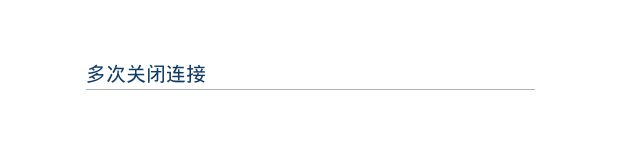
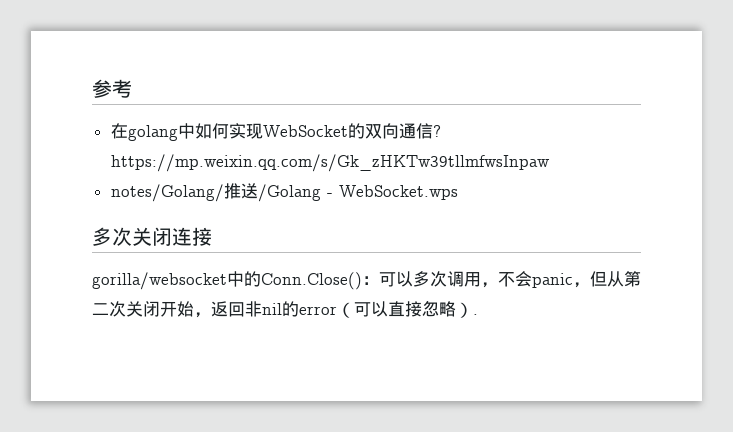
+ 参考
+ 在golang中如何实现WebSocket的双向通信? https://mp.weixin.qq.com/s/Gk_zHKTw39tllmfwsInpaw
+ notes/Golang/推送/Golang - WebSocket.wps
  多次关闭连接
+ gorilla/websocket中的Conn.Close()：可以多次调用，不会panic，但从第二次关闭开始，返回非nil的error（可以直接忽略）.

